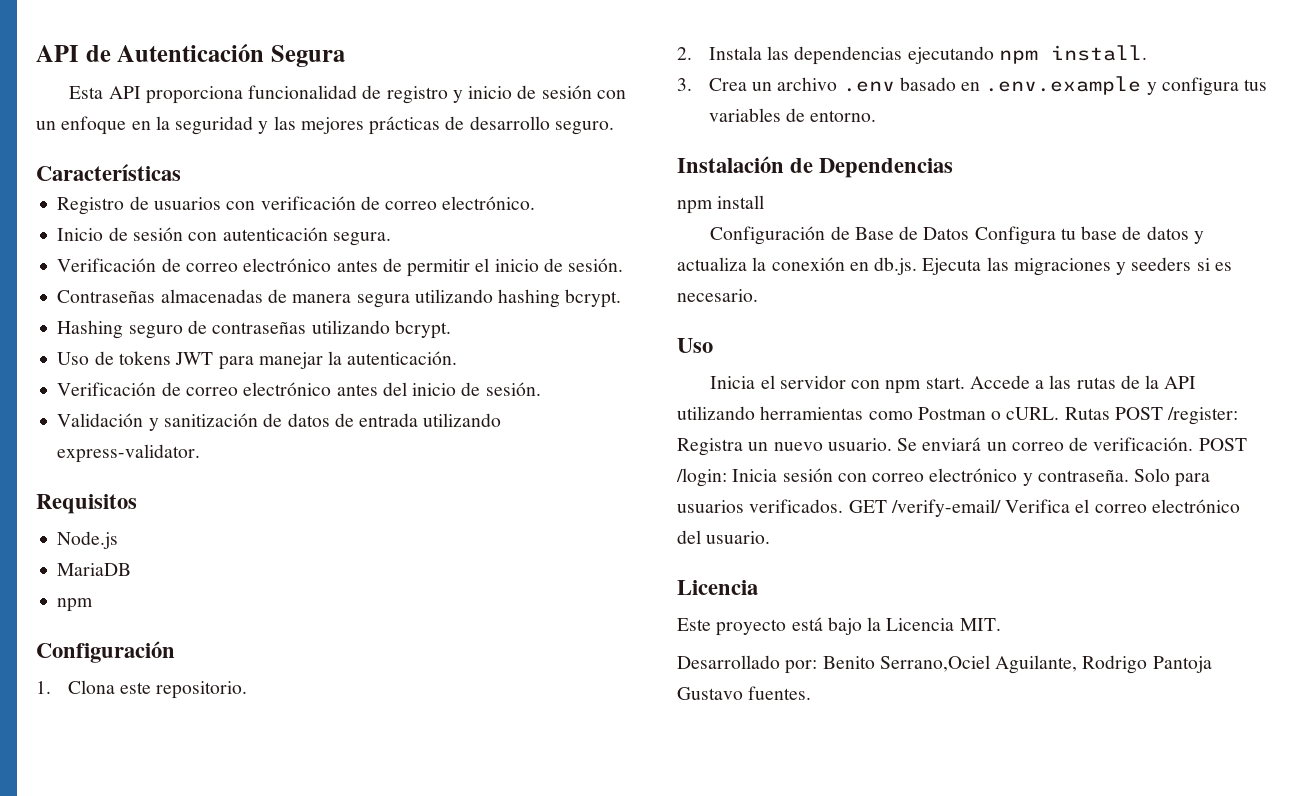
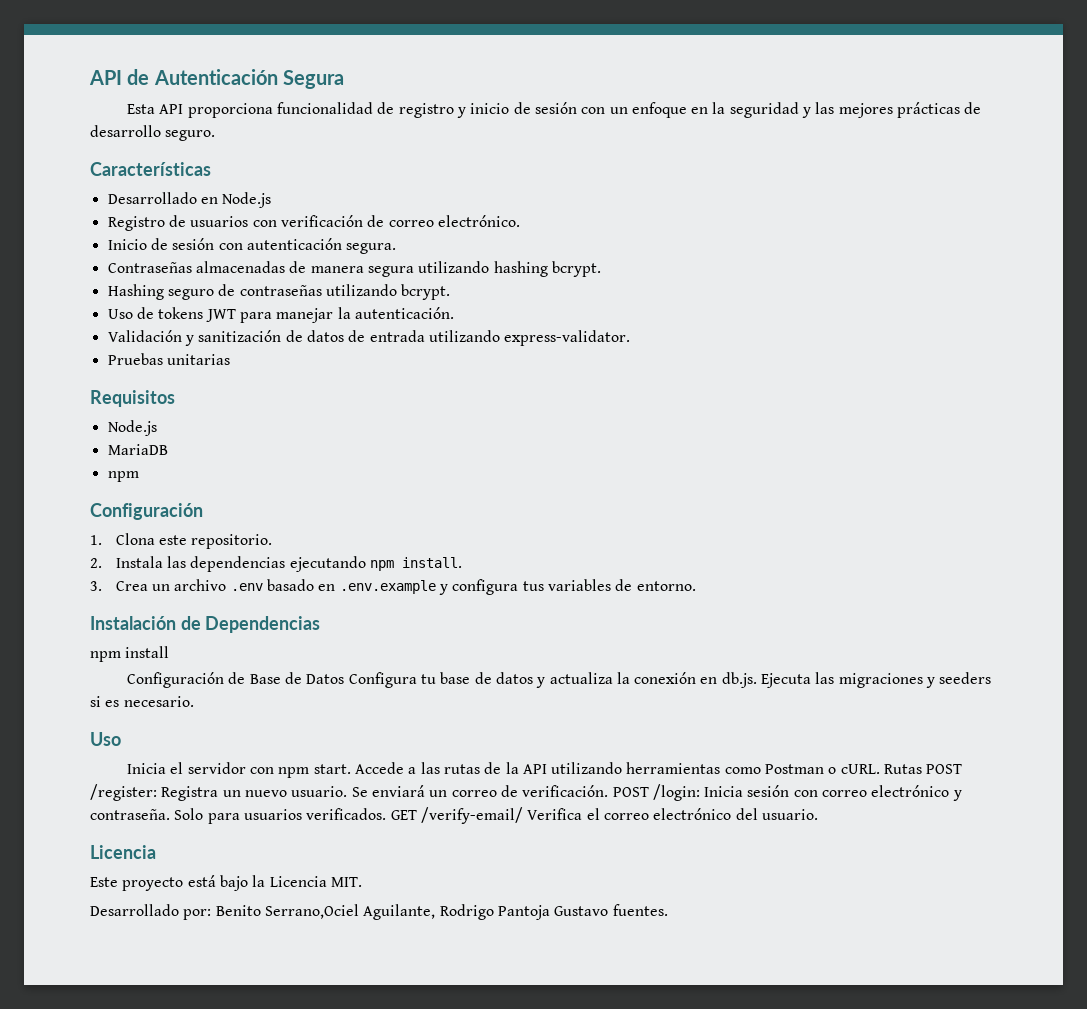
+ Desarrollado en Node.js
- Verificación de correo electrónico antes de permitir el inicio de sesión.
- Verificación de correo electrónico antes del inicio de sesión.
+ Pruebas unitarias

